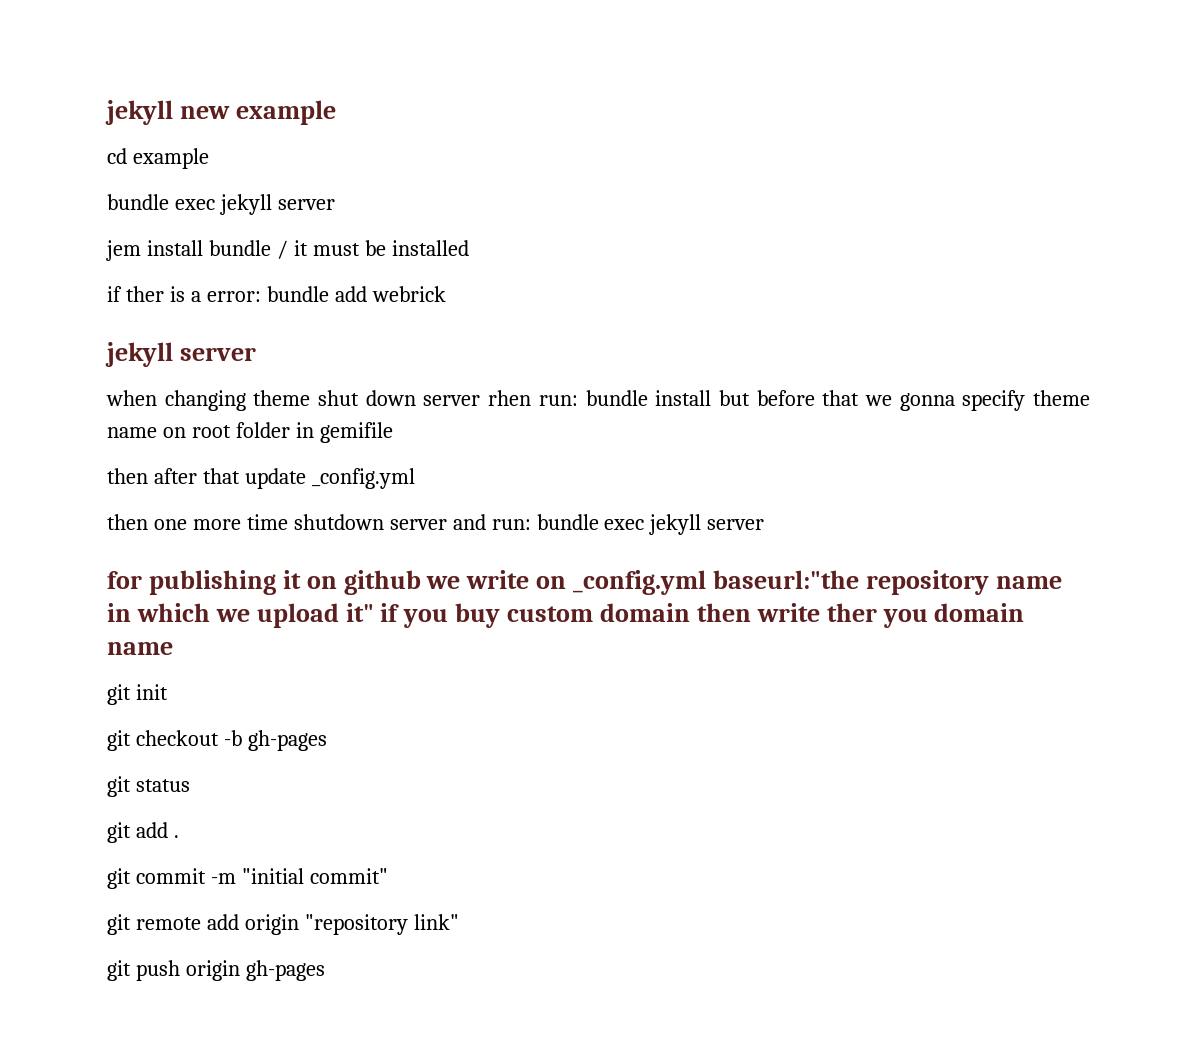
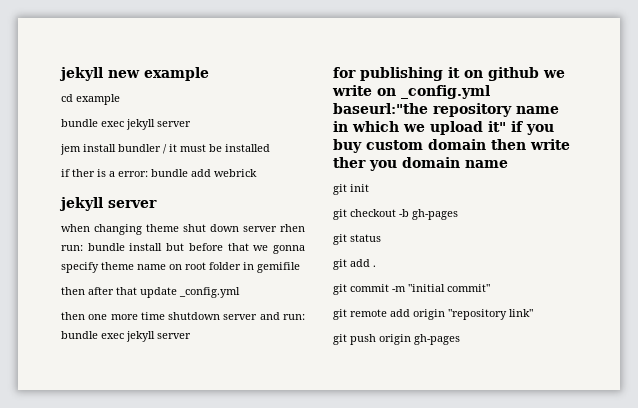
- jem install bundle / it must be installed
+ jem install bundler / it must be installed

